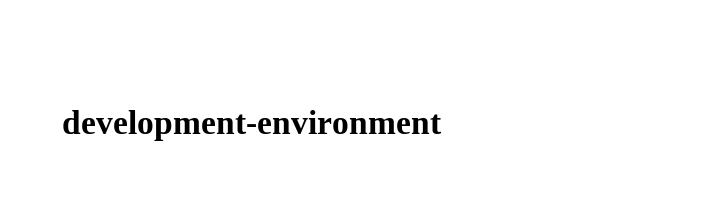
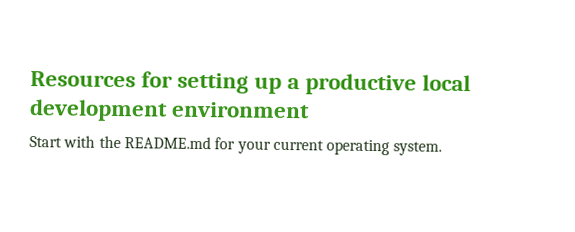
- development-environment
+ Resources for setting up a productive local development environment
+ Start with the README.md for your current operating system.

